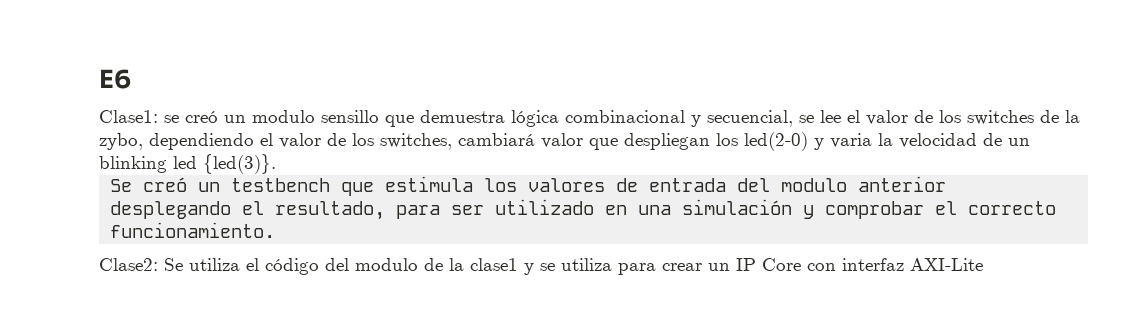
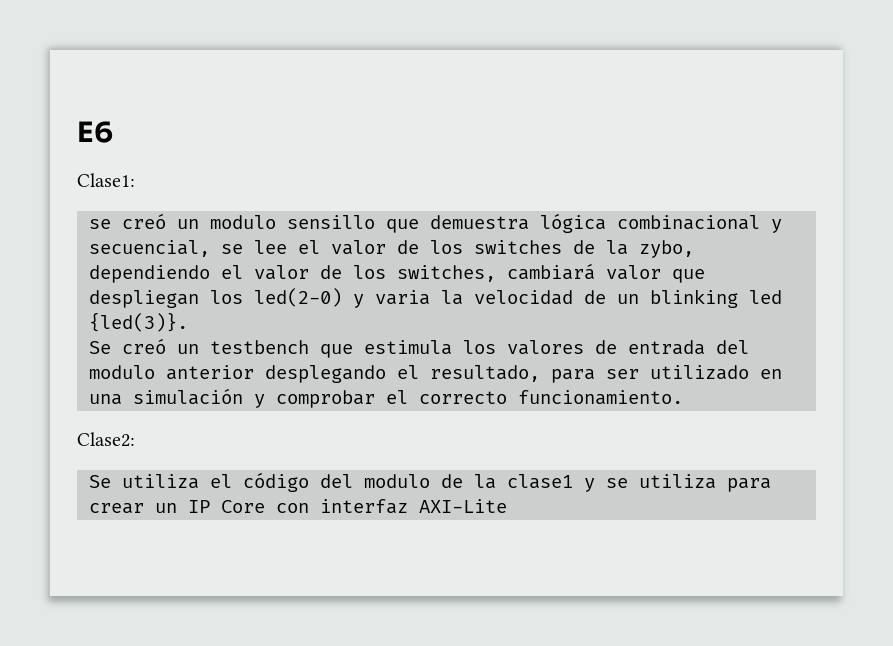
- Clase1: se creó un modulo sensillo que demuestra lógica combinacional y secuencial, se lee el valor de los switches de la zybo, dependiendo el valor de los switches, cambiará valor que despliegan los led(2-0) y varia la velocidad de un blinking led {led(3)}.
+ Clase1:
+ se creó un modulo sensillo que demuestra lógica combinacional y secuencial, se lee el valor de los switches de la zybo, dependiendo el valor de los switches, cambiará valor que despliegan los led(2-0) y varia la velocidad de un blinking led {led(3)}.
- Clase2: Se utiliza el código del modulo de la clase1 y se utiliza para crear un IP Core con interfaz AXI-Lite
+ Clase2:
+ Se utiliza el código del modulo de la clase1 y se utiliza para crear un IP Core con interfaz AXI-Lite

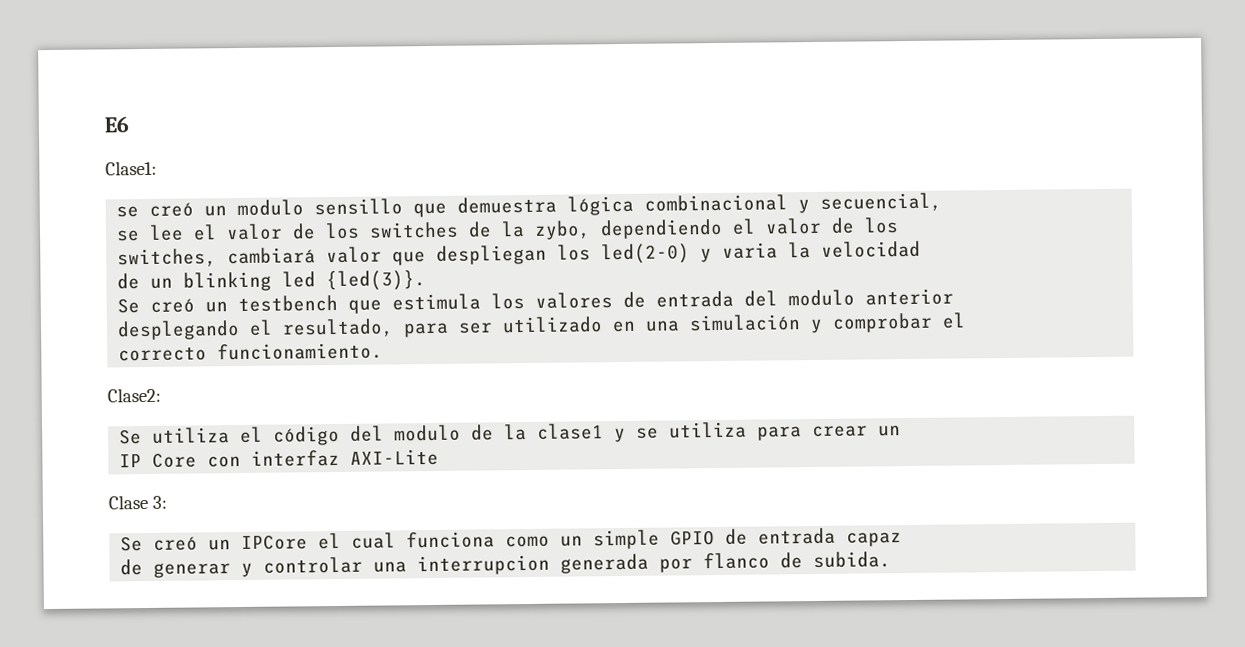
- se creó un modulo sensillo que demuestra lógica combinacional y secuencial, se lee el valor de los switches de la zybo, dependiendo el valor de los switches, cambiará valor que despliegan los led(2-0) y varia la velocidad de un blinking led {led(3)}.
+ se creó un modulo sensillo que demuestra lógica combinacional y secuencial,
+ se lee el valor de los switches de la zybo, dependiendo el valor de los
+ switches, cambiará valor que despliegan los led(2-0) y varia la velocidad
+ de un blinking led {led(3)}.
- Se creó un testbench que estimula los valores de entrada del modulo anterior desplegando el resultado, para ser utilizado en una simulación y comprobar el correcto funcionamiento.
+ Se creó un testbench que estimula los valores de entrada del modulo anterior
+ desplegando el resultado, para ser utilizado en una simulación y comprobar el
+ correcto funcionamiento.
- Se utiliza el código del modulo de la clase1 y se utiliza para crear un IP Core con interfaz AXI-Lite
+ Se utiliza el código del modulo de la clase1 y se utiliza para crear un
+ IP Core con interfaz AXI-Lite
+ Clase 3:
+ Se creó un IPCore el cual funciona como un simple GPIO de entrada capaz
+ de generar y controlar una interrupcion generada por flanco de subida.

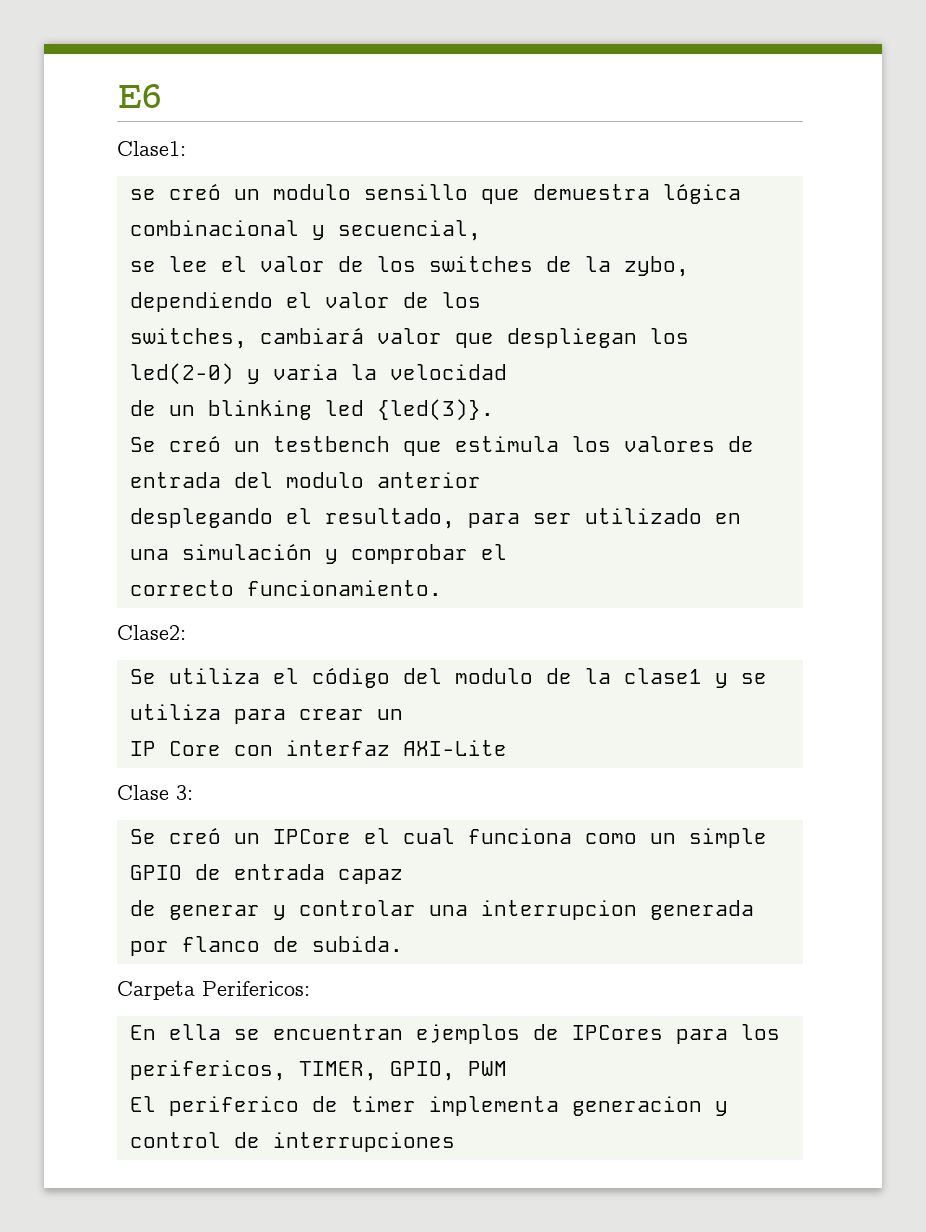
+ Carpeta Perifericos:
+ En ella se encuentran ejemplos de IPCores para los perifericos, TIMER, GPIO, PWM
+ El periferico de timer implementa generacion y control de interrupciones

